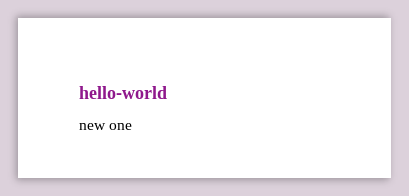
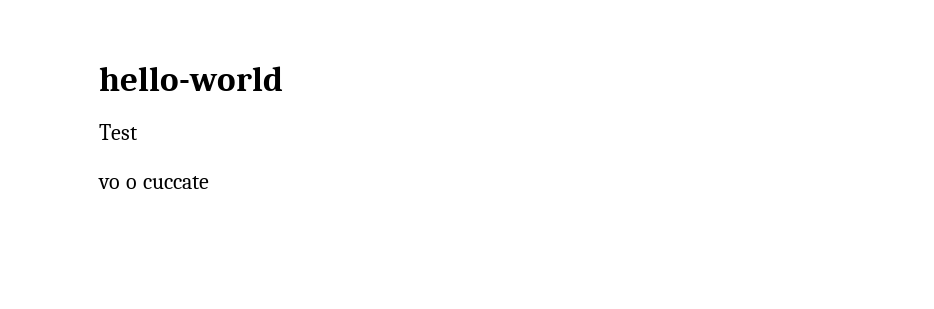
- new one
+ Test
+ vo o cuccate

